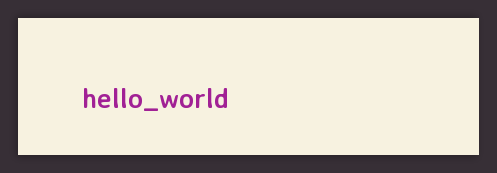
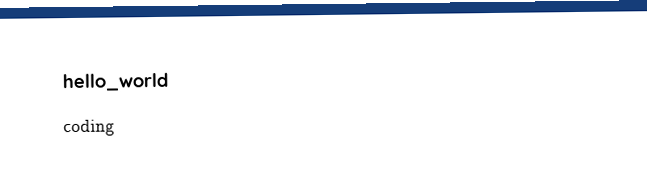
+ coding

